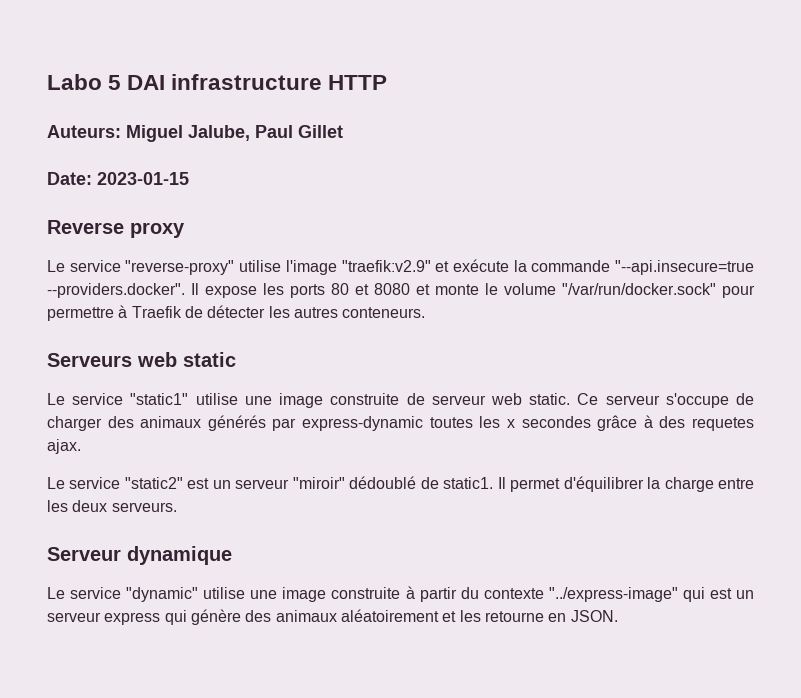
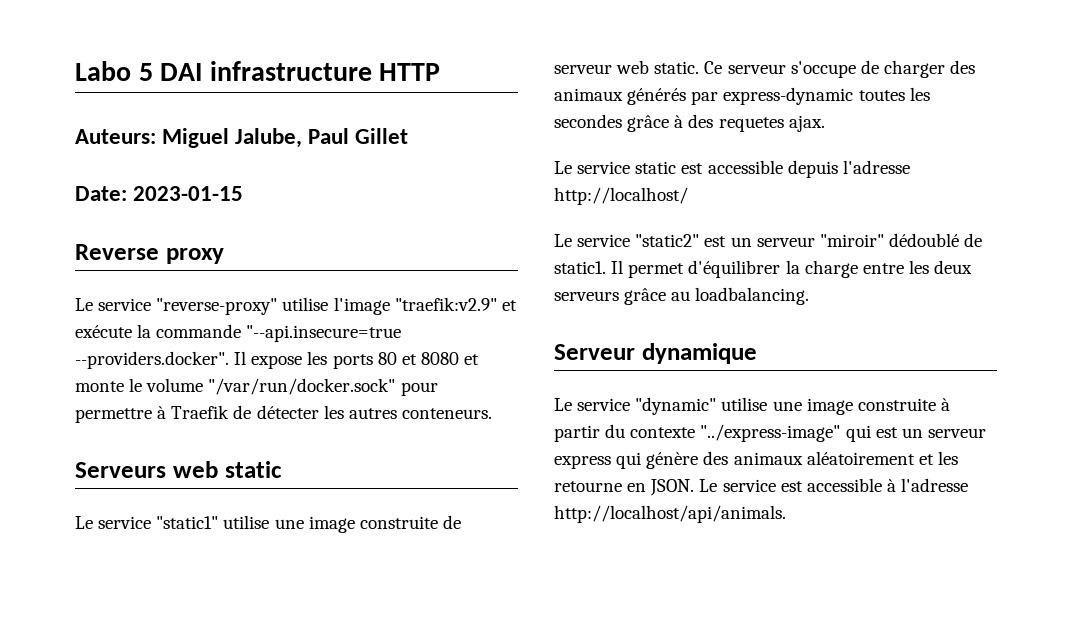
- Ce serveur s'occupe de charger des animaux générés par express-dynamic toutes les x secondes grâce à des requetes ajax.
+ Ce serveur s'occupe de charger des animaux générés par express-dynamic toutes les secondes grâce à des requetes ajax.
+ Le service static est accessible depuis l'adresse http://localhost/
- Il permet d'équilibrer la charge entre les deux serveurs.
+ Il permet d'équilibrer la charge entre les deux serveurs grâce au loadbalancing.
+ Le service est accessible à l'adresse http://localhost/api/animals.

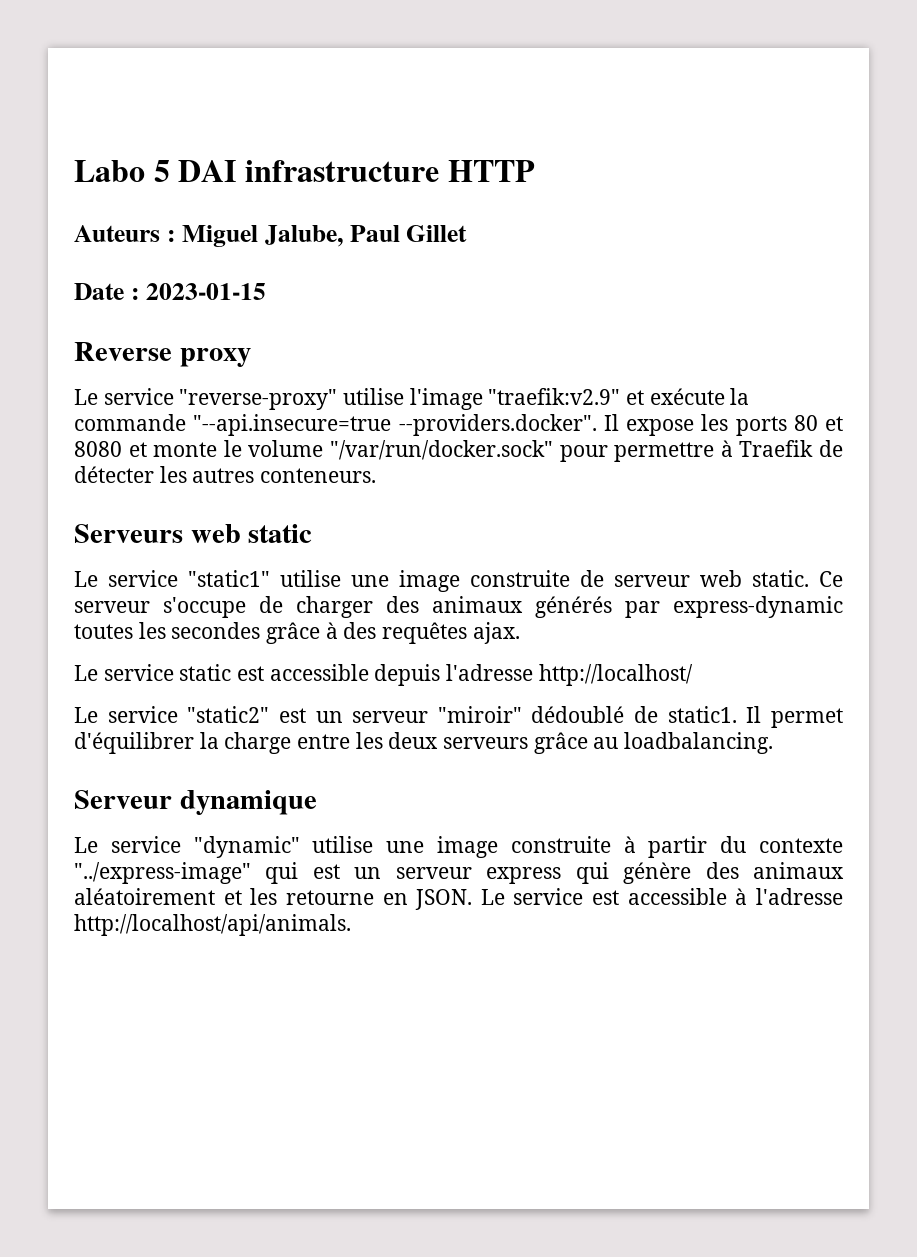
- Auteurs: Miguel Jalube, Paul Gillet
+ Auteurs : Miguel Jalube, Paul Gillet
- Date: 2023-01-15
+ Date : 2023-01-15
- Ce serveur s'occupe de charger des animaux générés par express-dynamic toutes les secondes grâce à des requetes ajax.
+ Ce serveur s'occupe de charger des animaux générés par express-dynamic toutes les secondes grâce à des requêtes ajax.

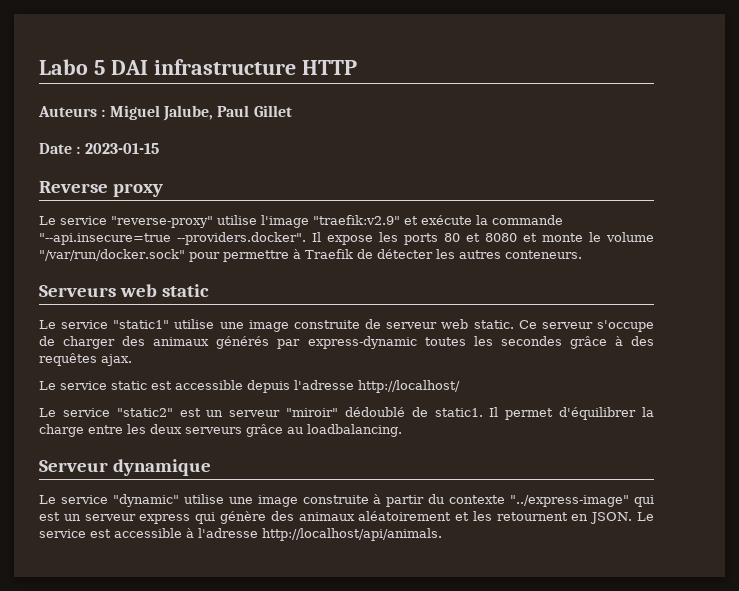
- Le service "dynamic" utilise une image construite à partir du contexte "../express-image" qui est un serveur express qui génère des animaux aléatoirement et les retourne en JSON.
+ Le service "dynamic" utilise une image construite à partir du contexte "../express-image" qui est un serveur express qui génère des animaux aléatoirement et les retournent en JSON.

